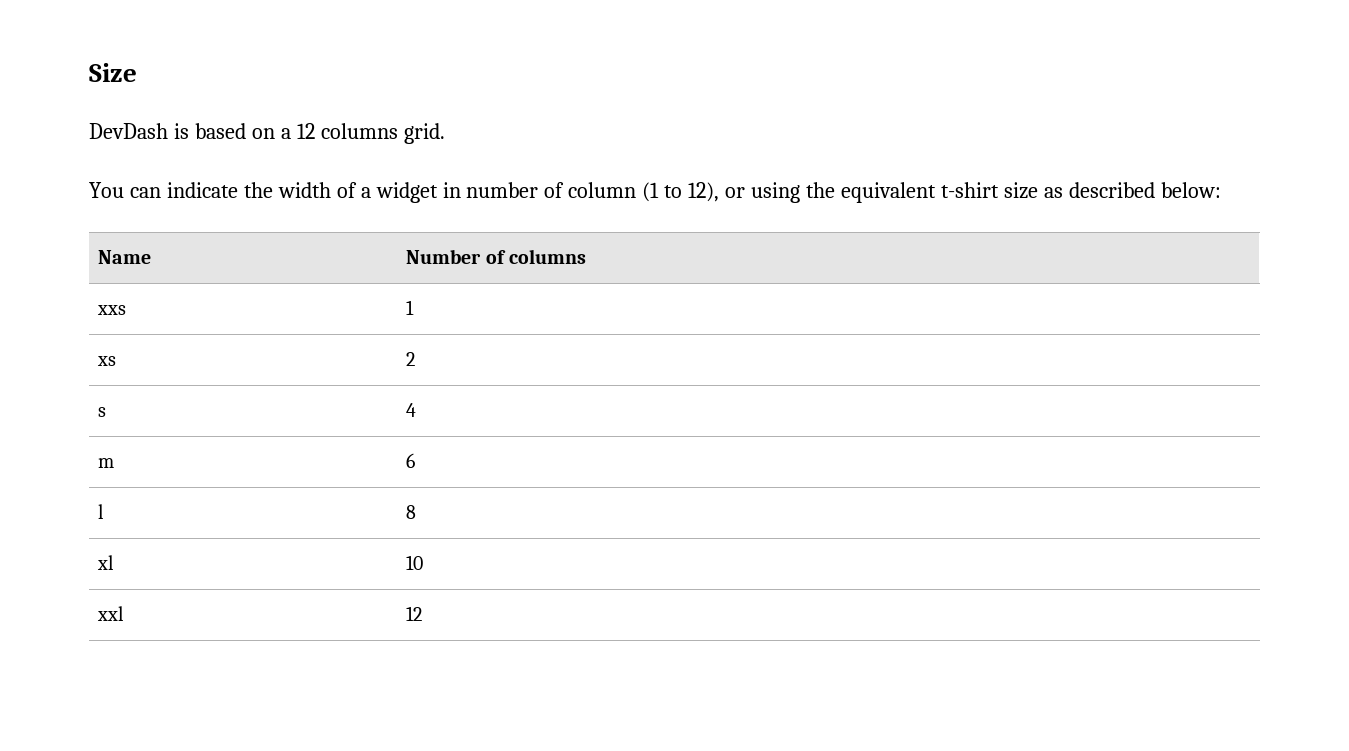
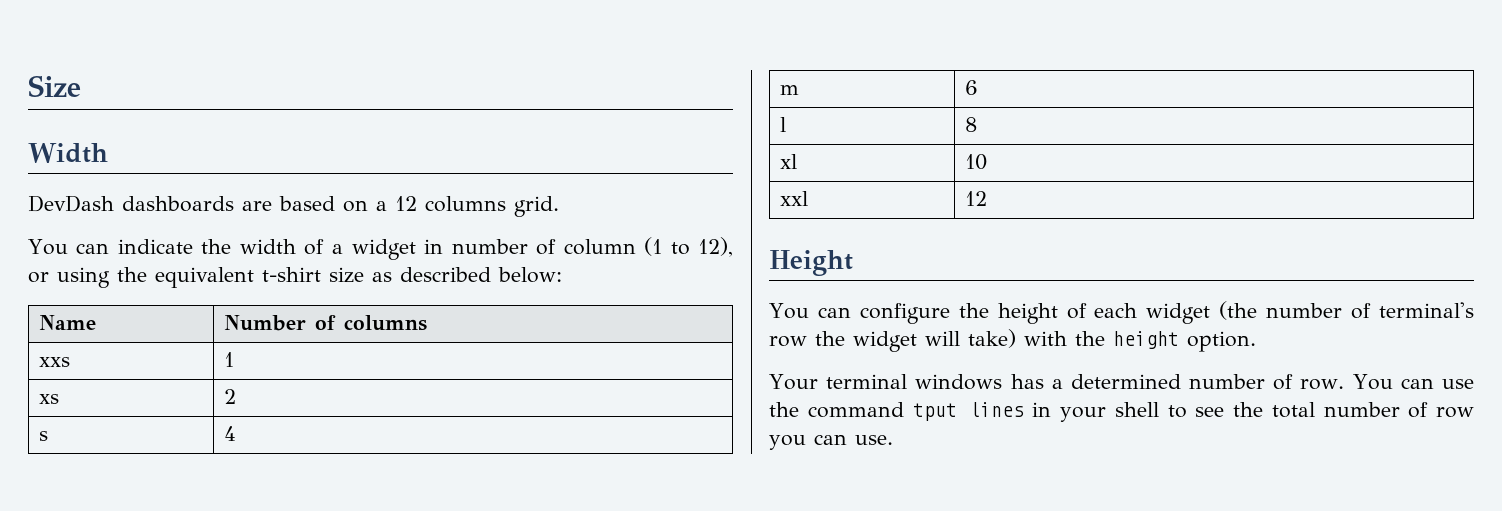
+ Width
- DevDash is based on a 12 columns grid.
+ DevDash dashboards are based on a 12 columns grid.
+ Height
+ You can configure the height of each widget (the number of terminal's row the widget will take) with the height option.
+ Your terminal windows has a determined number of row. You can use the command tput lines in your shell to see the total number of row you can use.

